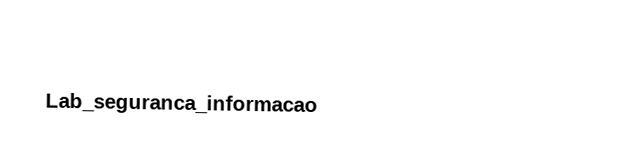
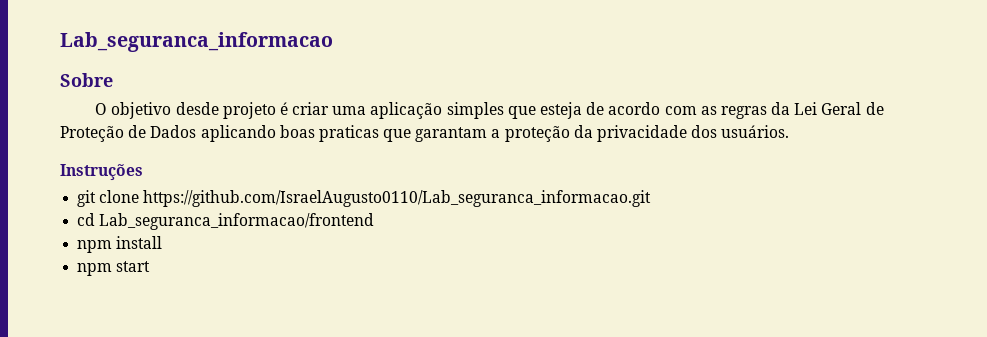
+ Sobre
+ O objetivo desde projeto é criar uma aplicação simples que esteja de acordo com as regras da Lei Geral de Proteção de Dados aplicando boas praticas que garantam a proteção da privacidade dos usuários.
+ Instruções
+ git clone https://github.com/IsraelAugusto0110/Lab_seguranca_informacao.git
+ cd Lab_seguranca_informacao/frontend
+ npm install
+ npm start

